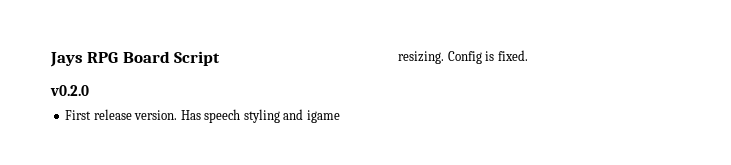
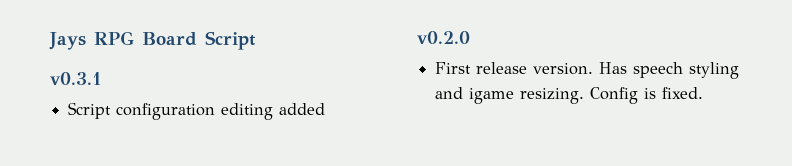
+ v0.3.1
+ Script configuration editing added

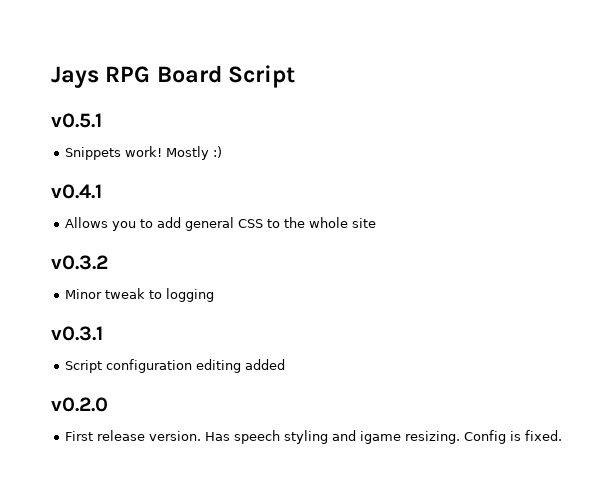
+ v0.5.1
+ Snippets work! Mostly :)
+ v0.4.1
+ Allows you to add general CSS to the whole site
+ v0.3.2
+ Minor tweak to logging

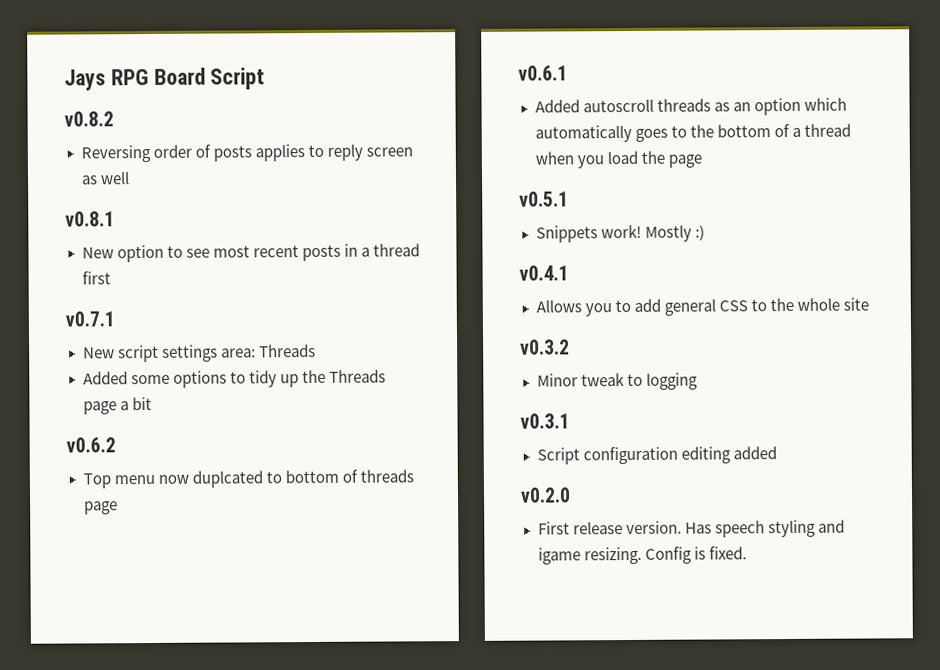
+ v0.8.2
+ Reversing order of posts applies to reply screen as well
+ v0.8.1
+ New option to see most recent posts in a thread first
+ v0.7.1
+ New script settings area: Threads
+ Added some options to tidy up the Threads page a bit
+ v0.6.2
+ Top menu now duplcated to bottom of threads page
+ v0.6.1
+ Added autoscroll threads as an option which automatically goes to the bottom of a thread when you load the page

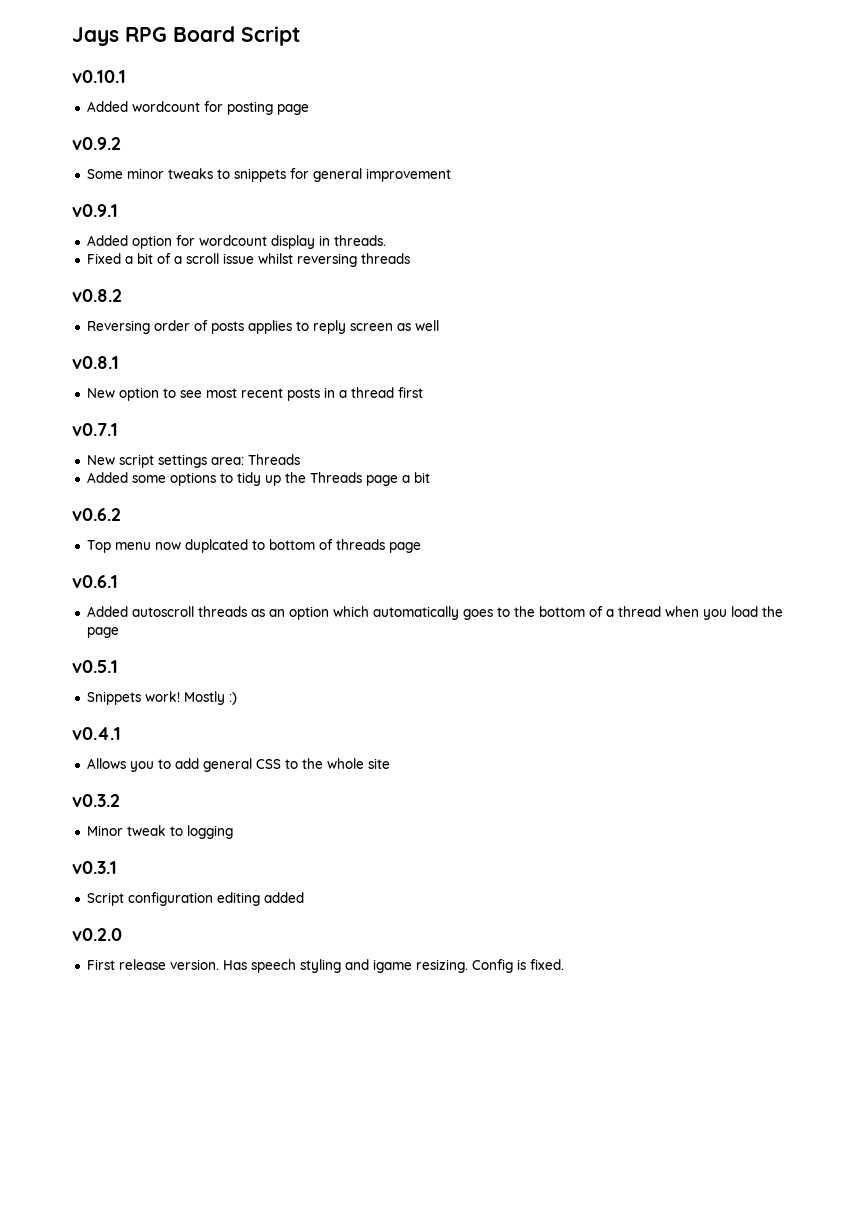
+ v0.10.1
+ Added wordcount for posting page
+ v0.9.2
+ Some minor tweaks to snippets for general improvement
+ v0.9.1
+ Added option for wordcount display in threads.
+ Fixed a bit of a scroll issue whilst reversing threads

